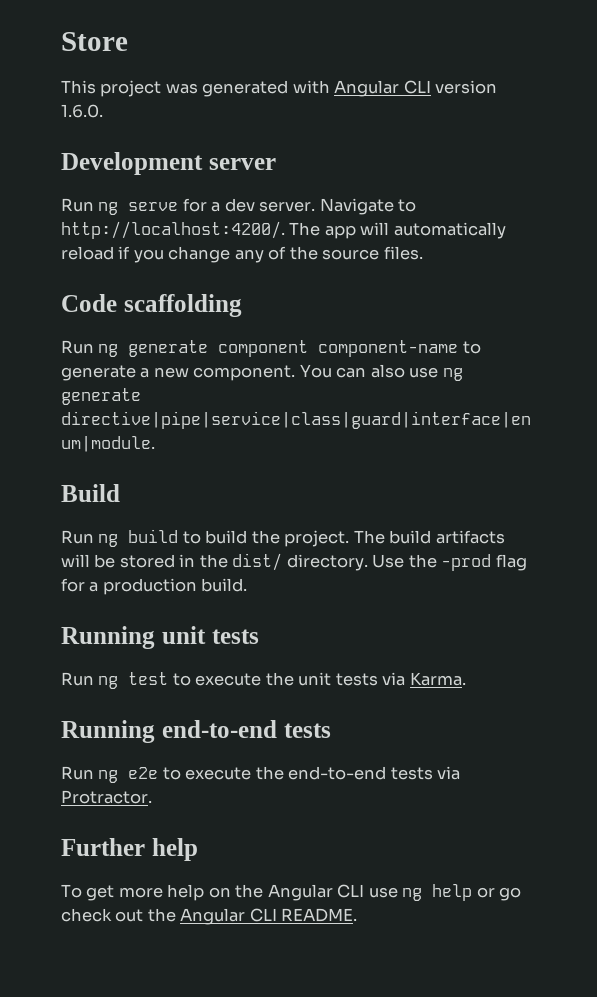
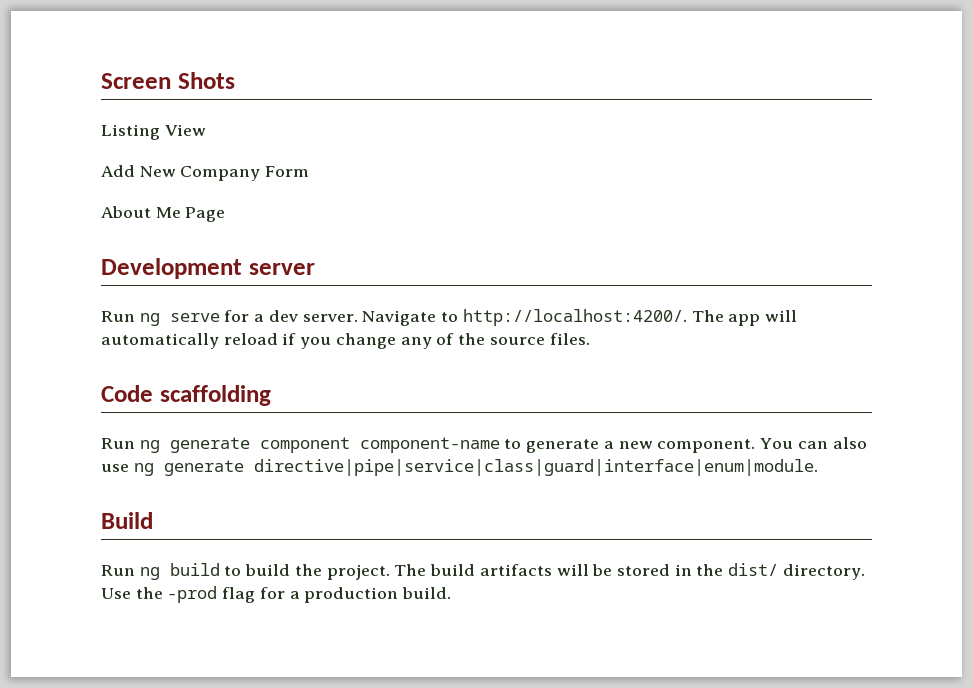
- Store
- This project was generated with Angular CLI version 1.6.0.
+ Screen Shots
+ Listing View
+ Add New Company Form
+ About Me Page
- Running unit tests
- Run ng test to execute the unit tests via Karma.
- Running end-to-end tests
- Run ng e2e to execute the end-to-end tests via Protractor.
- Further help
- To get more help on the Angular CLI use ng help or go check out the Angular CLI README.

